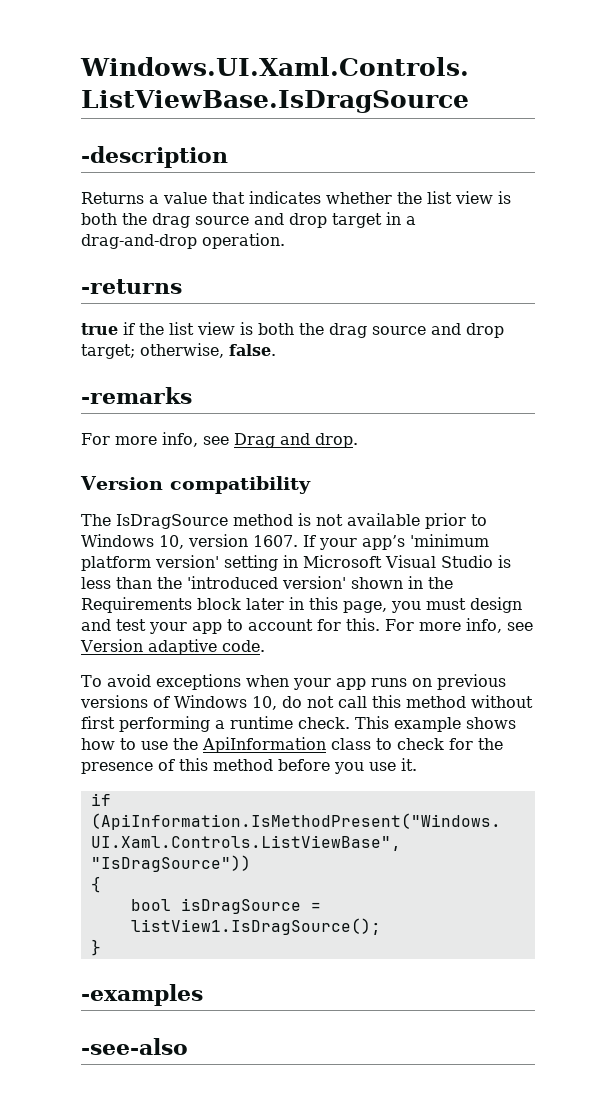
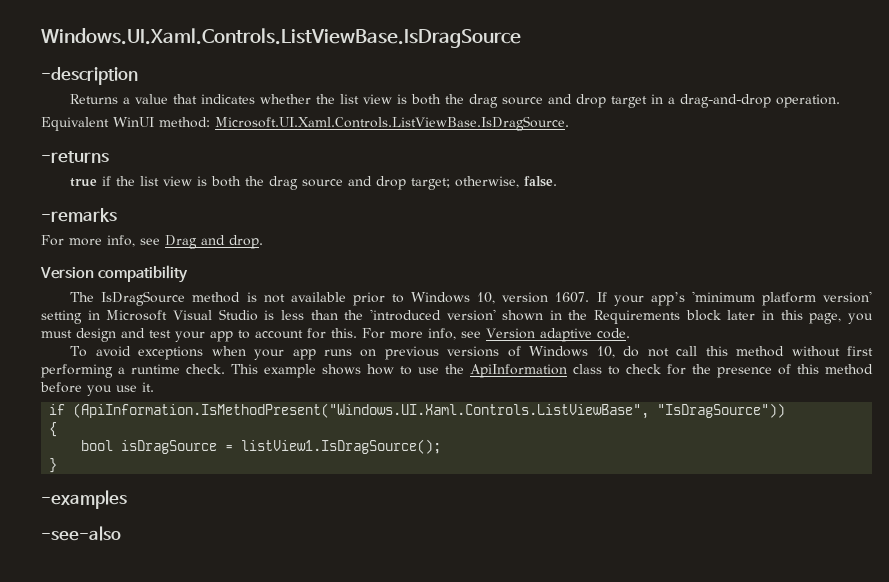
+ Equivalent WinUI method: Microsoft.UI.Xaml.Controls.ListViewBase.IsDragSource.

